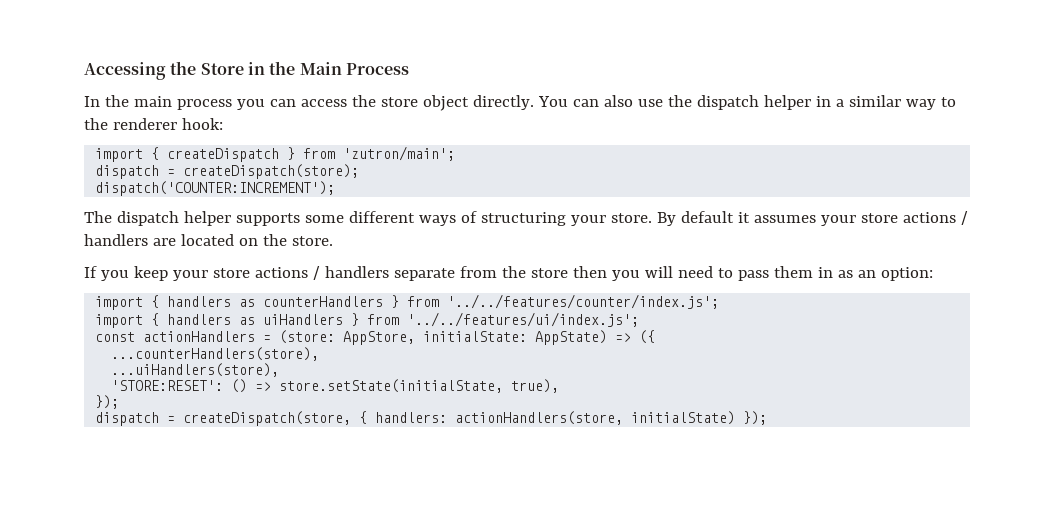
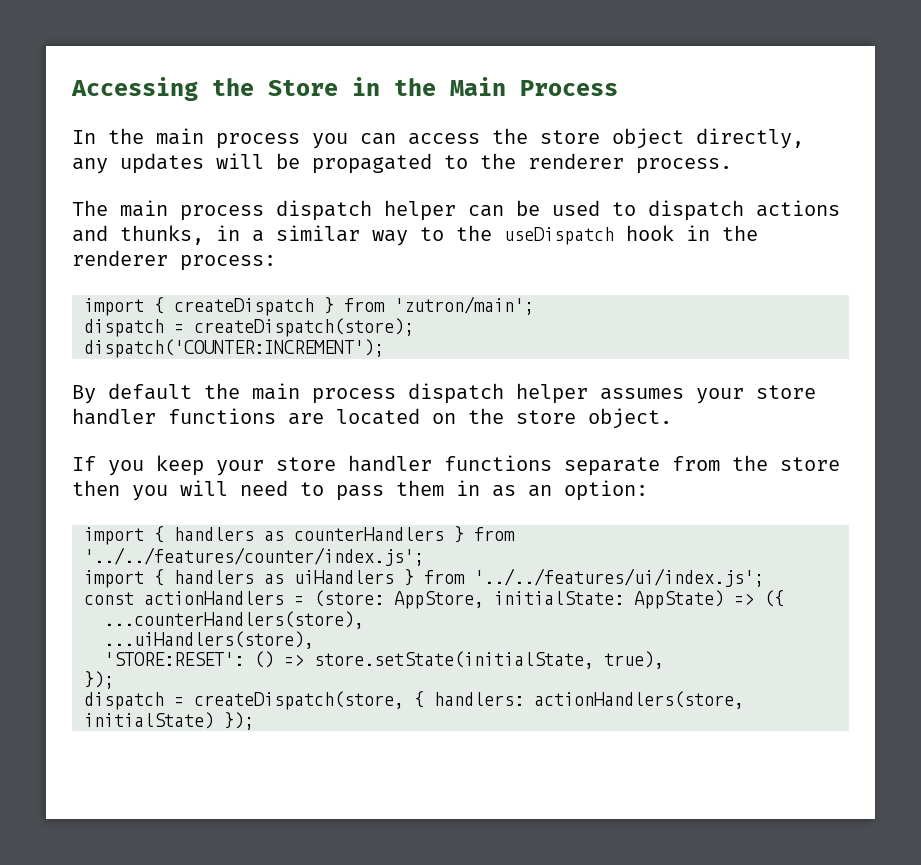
- In the main process you can access the store object directly. You can also use the dispatch helper in a similar way to the renderer hook:
+ In the main process you can access the store object directly, any updates will be propagated to the renderer process.
+ The main process dispatch helper can be used to dispatch actions and thunks, in a similar way to the useDispatch hook in the renderer process:
- The dispatch helper supports some different ways of structuring your store. By default it assumes your store actions / handlers are located on the store.
+ By default the main process dispatch helper assumes your store handler functions are located on the store object.
- If you keep your store actions / handlers separate from the store then you will need to pass them in as an option:
+ If you keep your store handler functions separate from the store then you will need to pass them in as an option:

